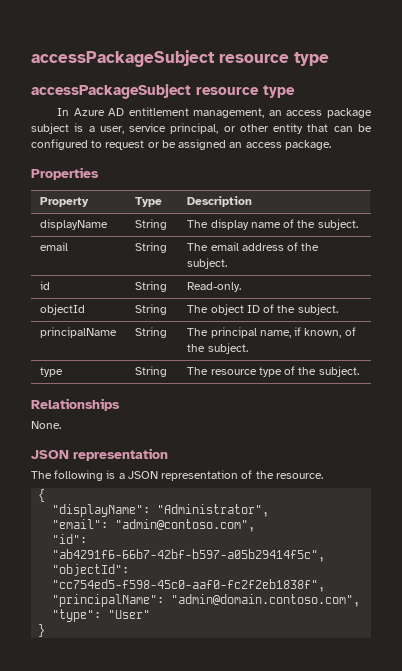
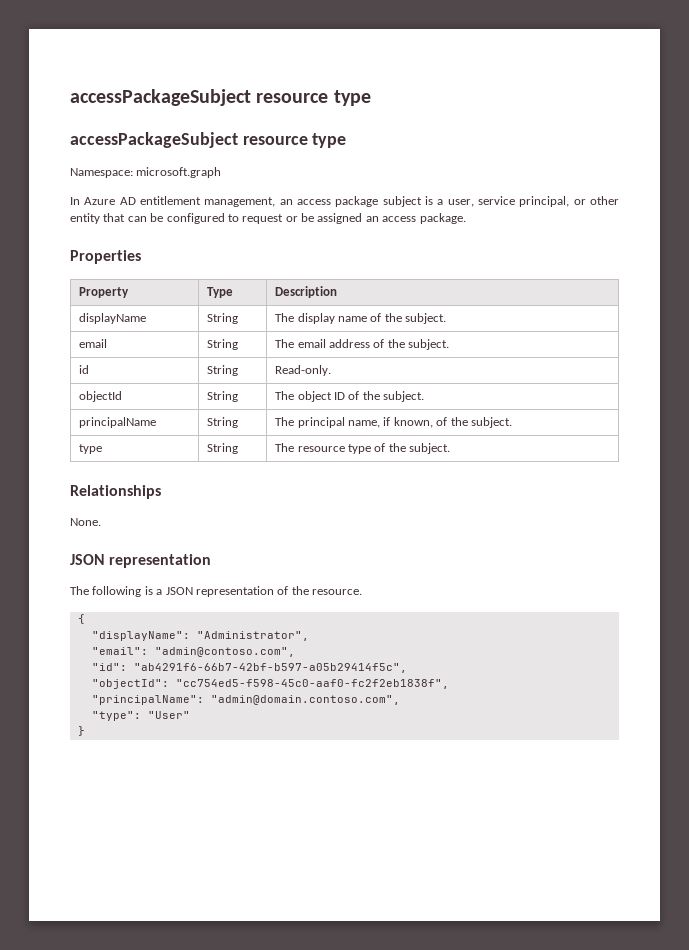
+ Namespace: microsoft.graph

